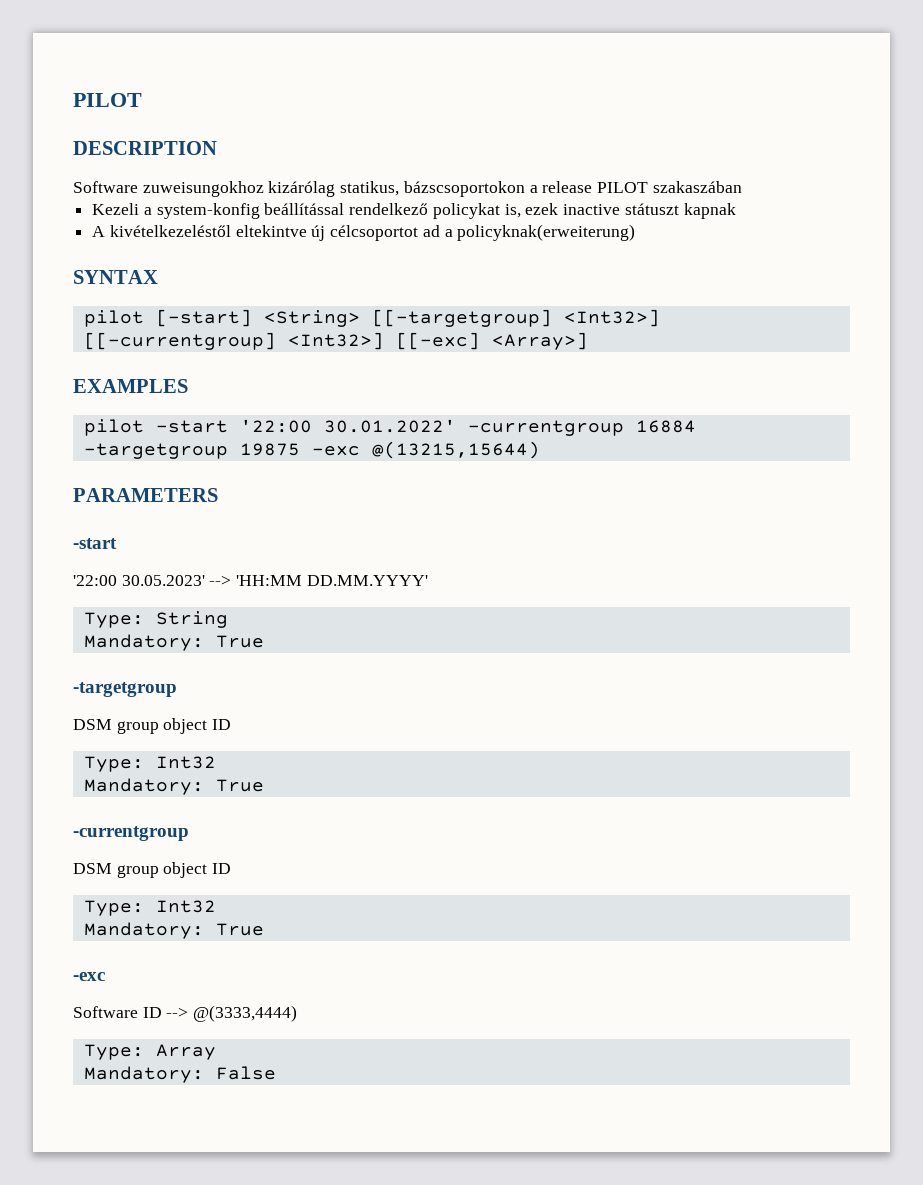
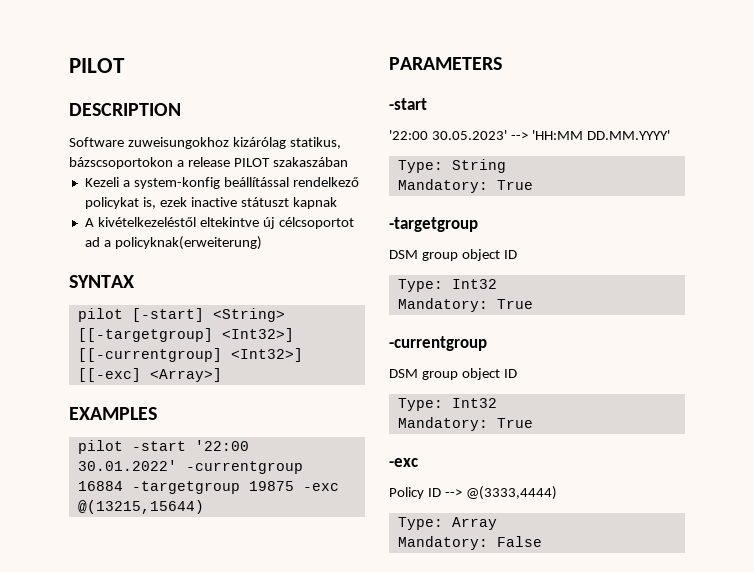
- Software ID --> @(3333,4444)
+ Policy ID --> @(3333,4444)

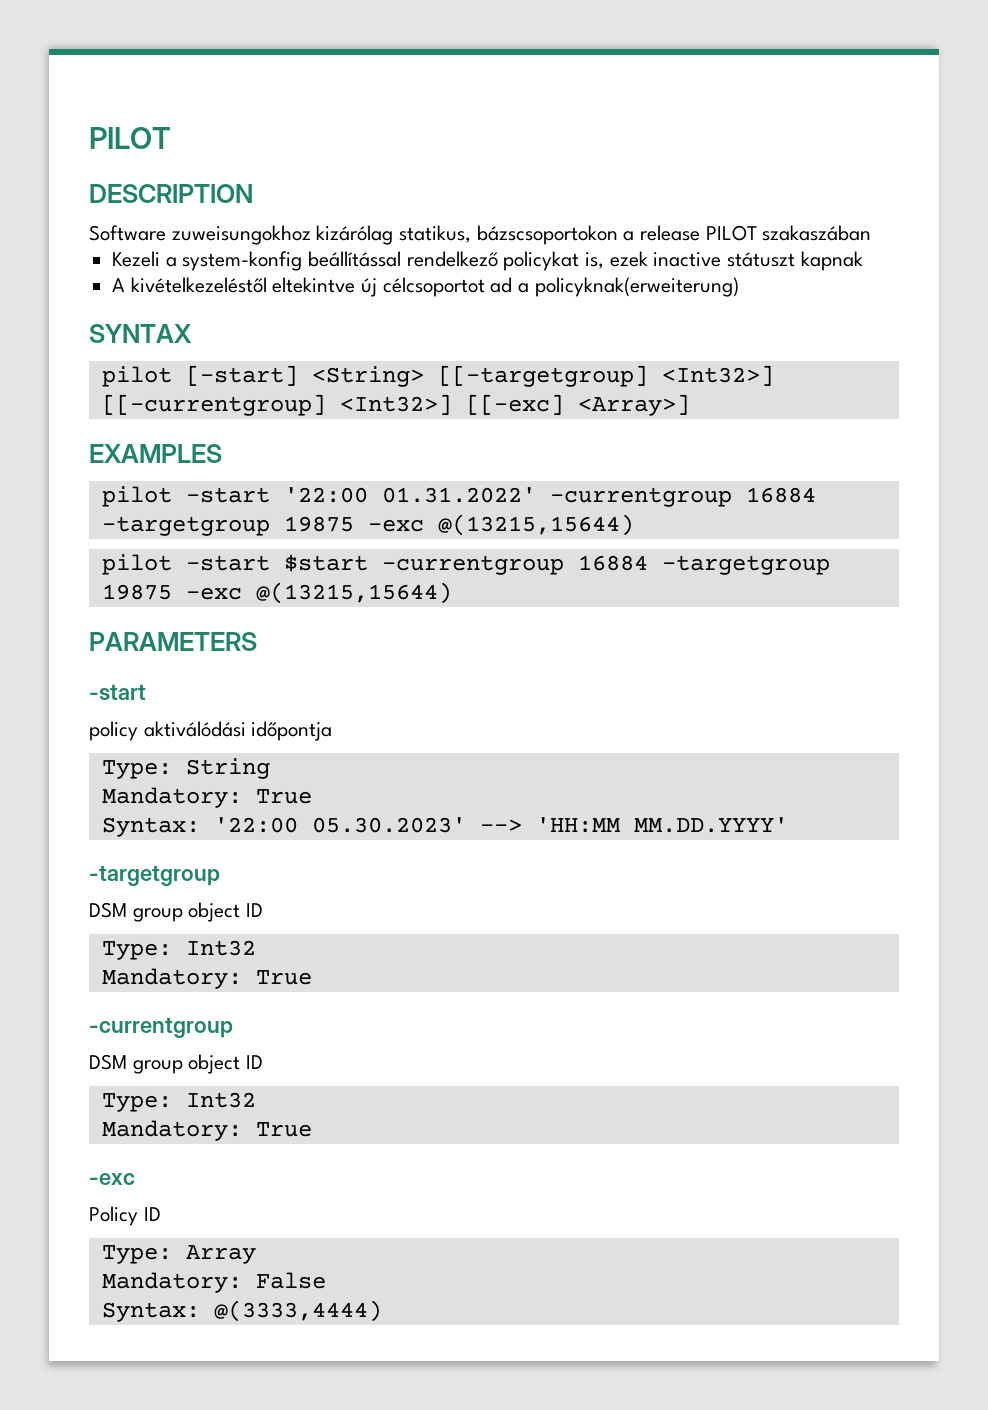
- pilot -start '22:00 30.01.2022' -currentgroup 16884 -targetgroup 19875 -exc @(13215,15644)
+ pilot -start '22:00 01.31.2022' -currentgroup 16884 -targetgroup 19875 -exc @(13215,15644)
+ pilot -start $start -currentgroup 16884 -targetgroup 19875 -exc @(13215,15644)
- '22:00 30.05.2023' --> 'HH:MM DD.MM.YYYY'
+ policy aktiválódási időpontja
+ Syntax: '22:00 05.30.2023' --> 'HH:MM MM.DD.YYYY'
- Policy ID --> @(3333,4444)
+ Policy ID
+ Syntax: @(3333,4444)

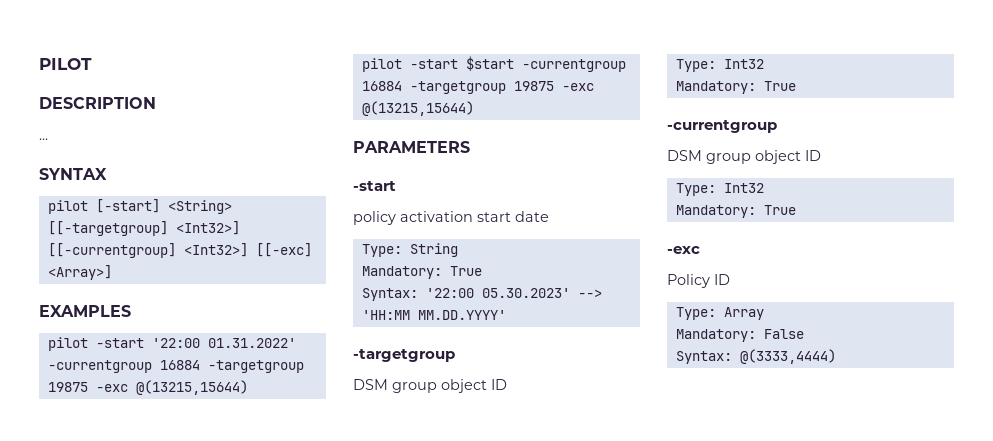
- Software zuweisungokhoz kizárólag statikus, bázscsoportokon a release PILOT szakaszában
- Kezeli a system-konfig beállítással rendelkező policykat is, ezek inactive státuszt kapnak
- A kivételkezeléstől eltekintve új célcsoportot ad a policyknak(erweiterung)
+ ...
- policy aktiválódási időpontja
+ policy activation start date

